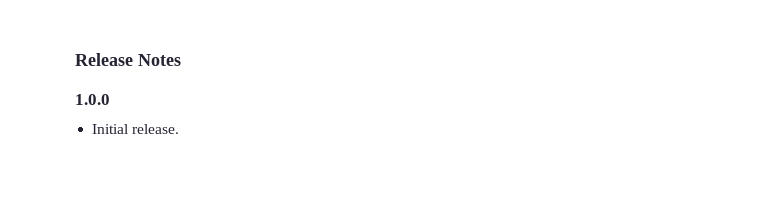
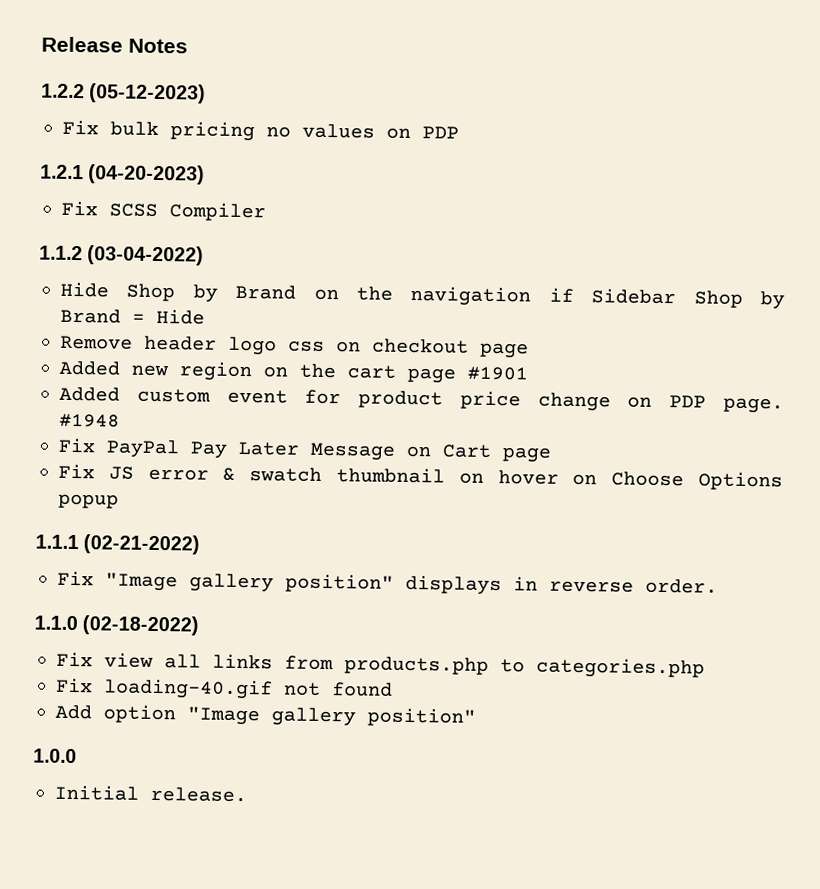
+ 1.2.2 (05-12-2023)
+ Fix bulk pricing no values on PDP
+ 1.2.1 (04-20-2023)
+ Fix SCSS Compiler
+ 1.1.2 (03-04-2022)
+ Hide Shop by Brand on the navigation if Sidebar Shop by Brand = Hide
+ Remove header logo css on checkout page
+ Added new region on the cart page #1901
+ Added custom event for product price change on PDP page. #1948
+ Fix PayPal Pay Later Message on Cart page
+ Fix JS error & swatch thumbnail on hover on Choose Options popup
+ 1.1.1 (02-21-2022)
+ Fix "Image gallery position" displays in reverse order.
+ 1.1.0 (02-18-2022)
+ Fix view all links from products.php to categories.php
+ Fix loading-40.gif not found
+ Add option "Image gallery position"

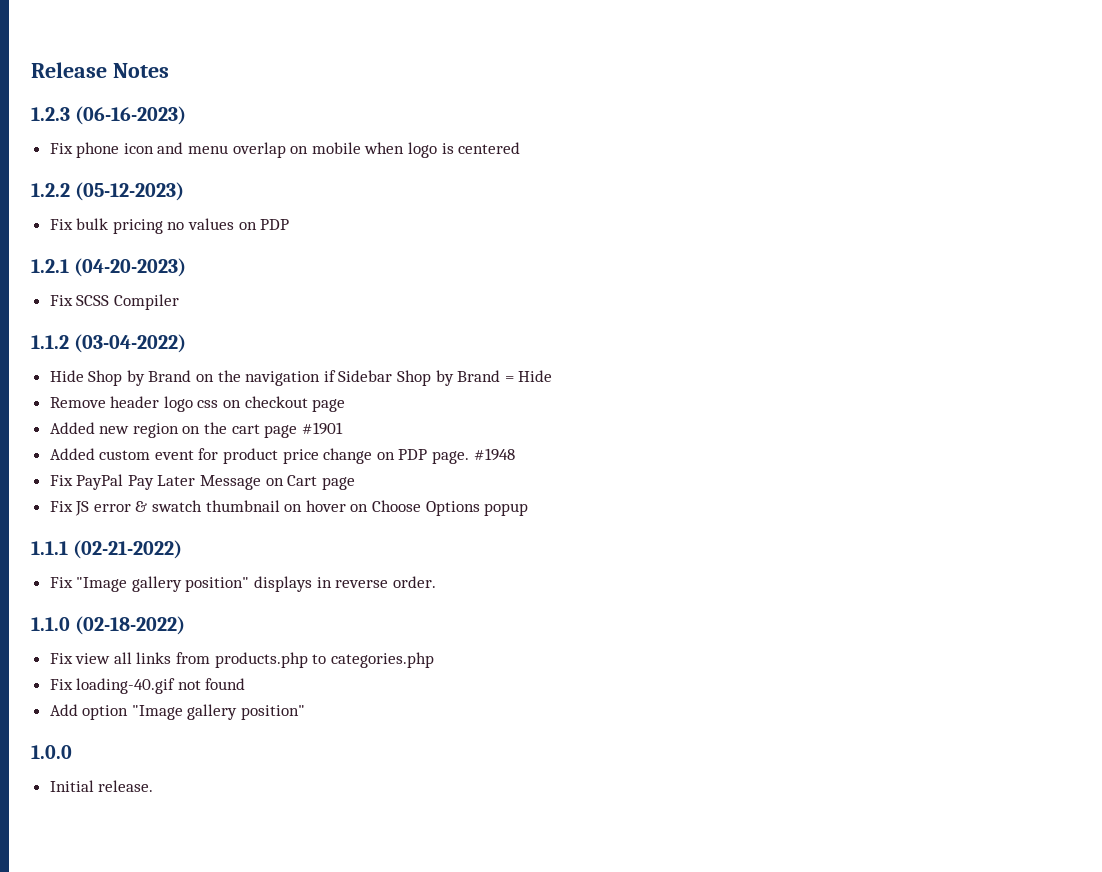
+ 1.2.3 (06-16-2023)
+ Fix phone icon and menu overlap on mobile when logo is centered

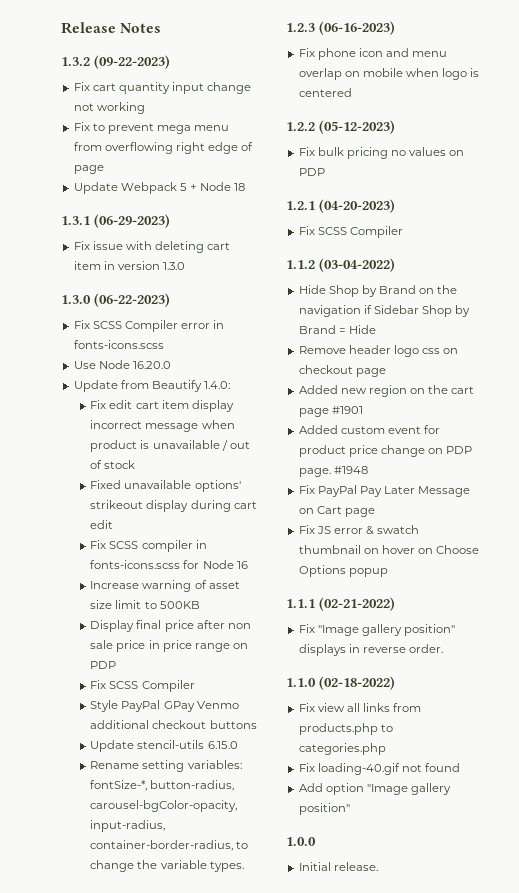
+ 1.3.2 (09-22-2023)
+ Fix cart quantity input change not working
+ Fix to prevent mega menu from overflowing right edge of page
+ Update Webpack 5 + Node 18
+ 1.3.1 (06-29-2023)
+ Fix issue with deleting cart item in version 1.3.0
+ 1.3.0 (06-22-2023)
+ Fix SCSS Compiler error in fonts-icons.scss
+ Use Node 16.20.0
+ Update from Beautify 1.4.0:
+ Fix edit cart item display incorrect message when product is unavailable / out of stock
+ Fixed unavailable options' strikeout display during cart edit
+ Fix SCSS compiler in fonts-icons.scss for Node 16
+ Increase warning of asset size limit to 500KB
+ Display final price after non sale price in price range on PDP
+ Fix SCSS Compiler
+ Style PayPal GPay Venmo additional checkout buttons
+ Update stencil-utils 6.15.0
+ Rename setting variables: fontSize-*, button-radius, carousel-bgColor-opacity, input-radius, container-border-radius, to change the variable types.

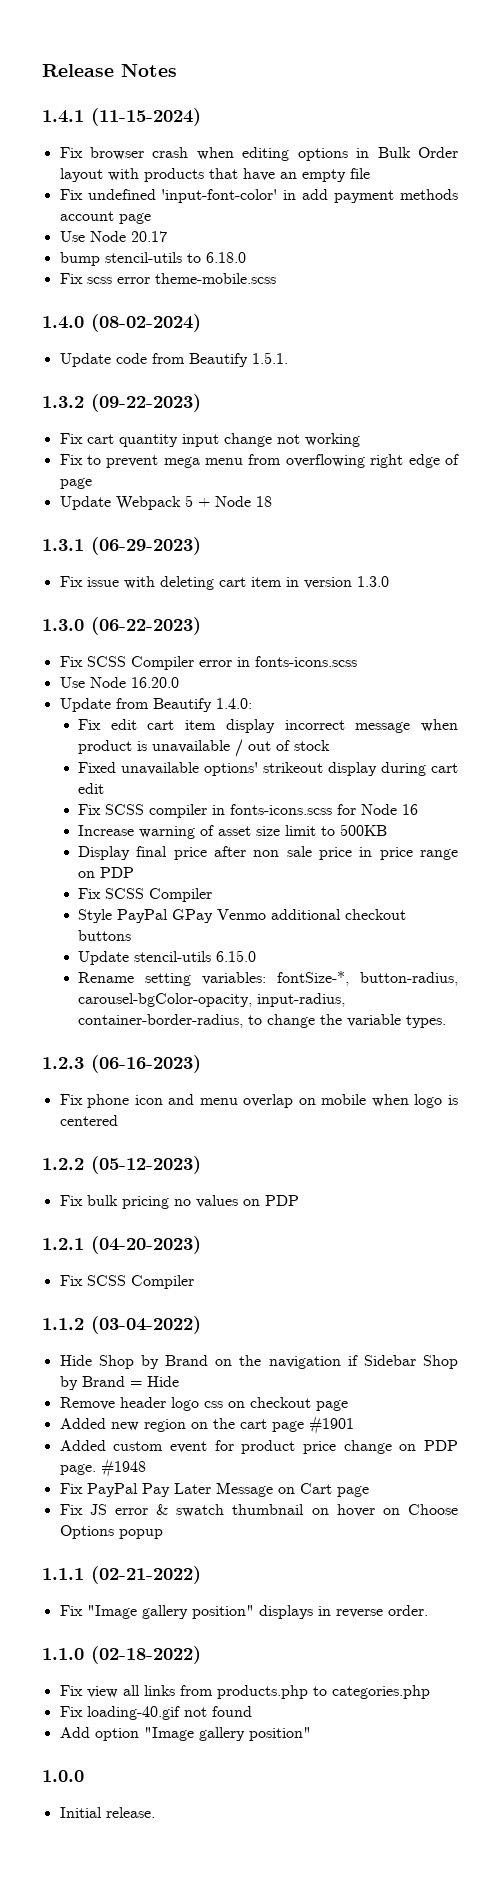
+ 1.4.1 (11-15-2024)
+ Fix browser crash when editing options in Bulk Order layout with products that have an empty file
+ Fix undefined 'input-font-color' in add payment methods account page
+ Use Node 20.17
+ bump stencil-utils to 6.18.0
+ Fix scss error theme-mobile.scss
+ 1.4.0 (08-02-2024)
+ Update code from Beautify 1.5.1.

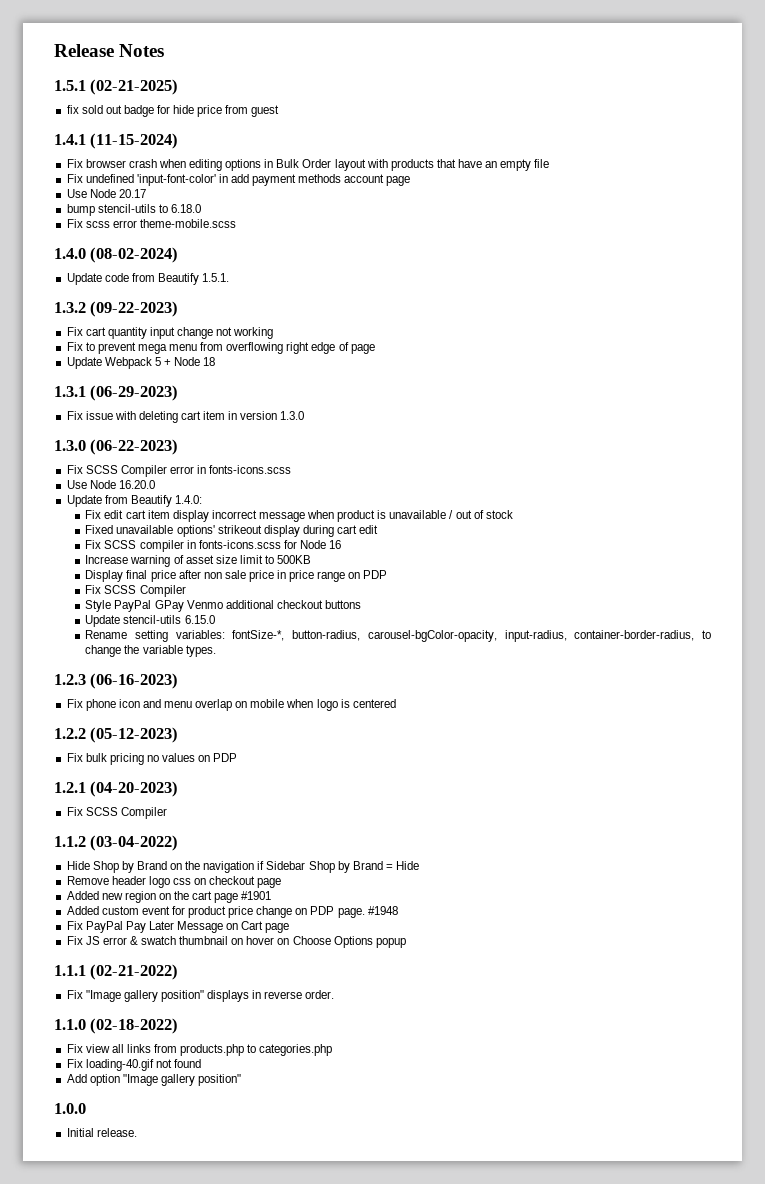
+ 1.5.1 (02-21-2025)
+ fix sold out badge for hide price from guest

